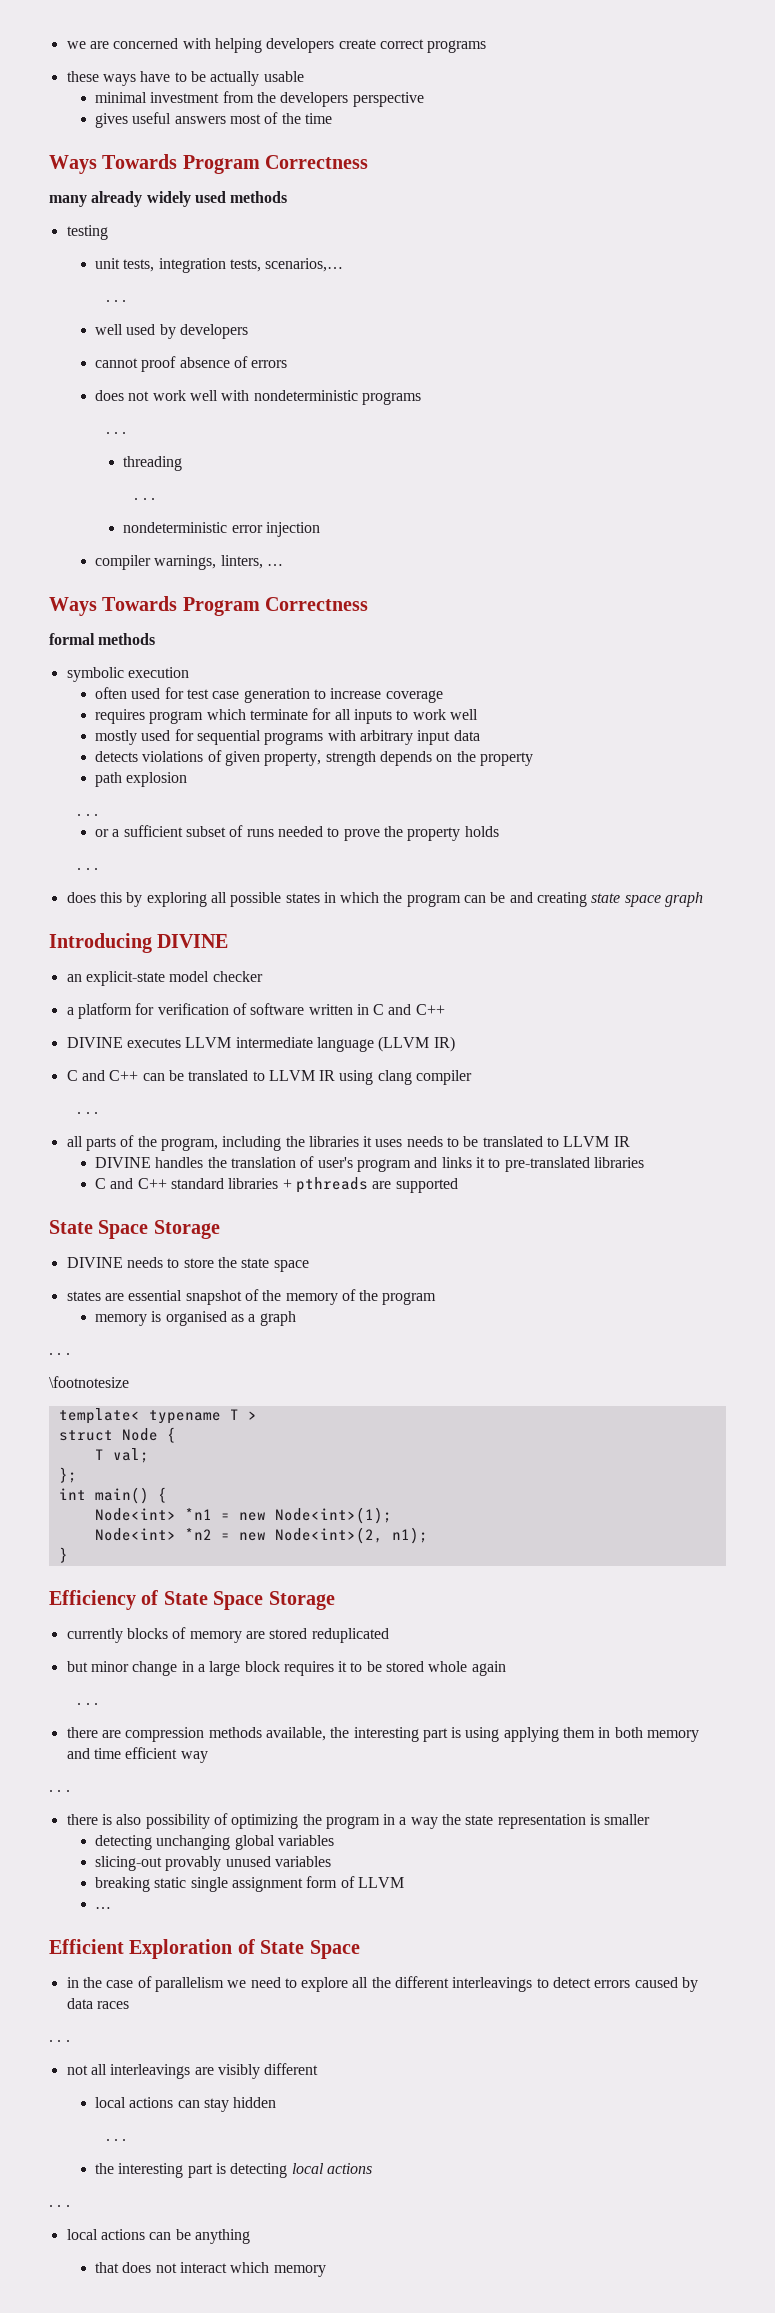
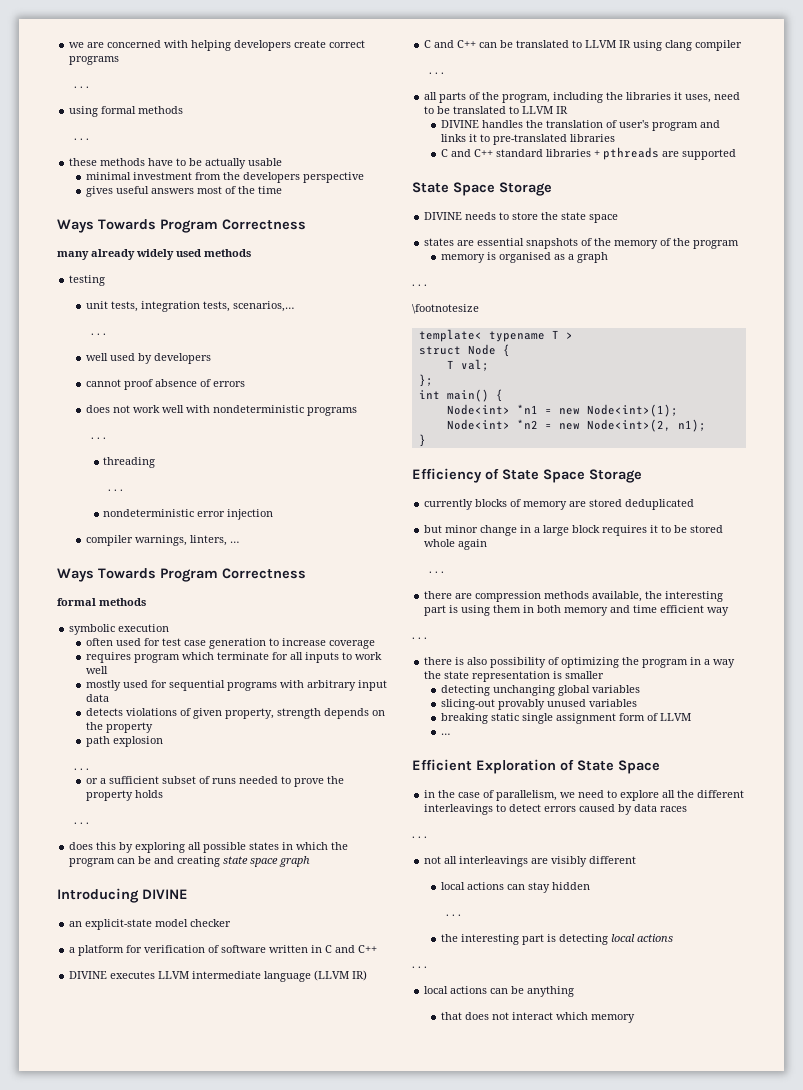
  we are concerned with helping developers create correct programs
+ . . .
+ using formal methods
+ . . .
- these ways have to be actually usable
+ these methods have to be actually usable
- all parts of the program, including the libraries it uses needs to be translated to LLVM IR
+ all parts of the program, including the libraries it uses, need to be translated to LLVM IR
- states are essential snapshot of the memory of the program
+ states are essential snapshots of the memory of the program
- currently blocks of memory are stored reduplicated
+ currently blocks of memory are stored deduplicated
- there are compression methods available, the interesting part is using applying them in both memory and time efficient way
+ there are compression methods available, the interesting part is using them in both memory and time efficient way
- in the case of parallelism we need to explore all the different interleavings to detect errors caused by data races
+ in the case of parallelism, we need to explore all the different interleavings to detect errors caused by data races

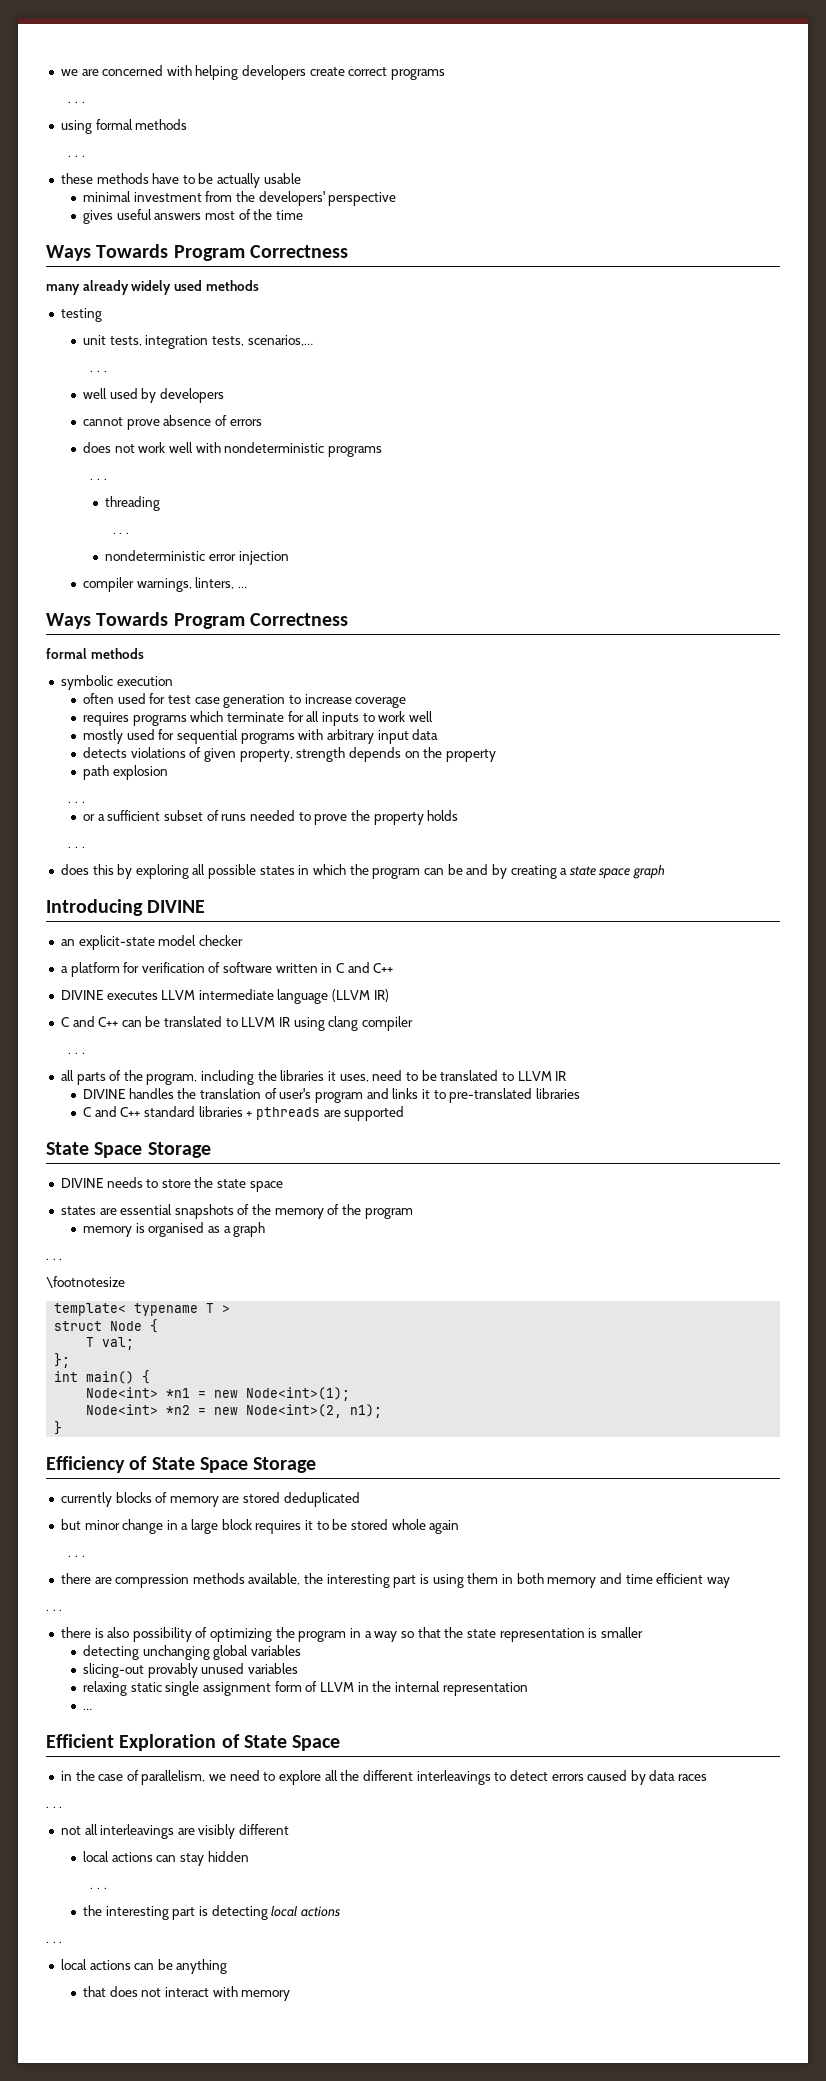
- minimal investment from the developers perspective
+ minimal investment from the developers' perspective
- cannot proof absence of errors
+ cannot prove absence of errors
- requires program which terminate for all inputs to work well
+ requires programs which terminate for all inputs to work well
- does this by exploring all possible states in which the program can be and creating state space graph
+ does this by exploring all possible states in which the program can be and by creating a state space graph
- there is also possibility of optimizing the program in a way the state representation is smaller
+ there is also possibility of optimizing the program in a way so that the state representation is smaller
- breaking static single assignment form of LLVM
+ relaxing static single assignment form of LLVM in the internal representation
- that does not interact which memory
+ that does not interact with memory

